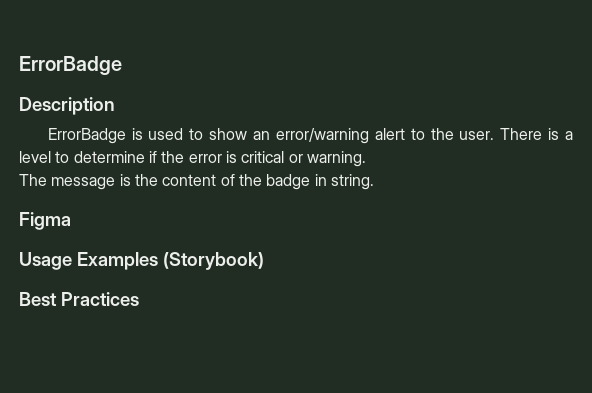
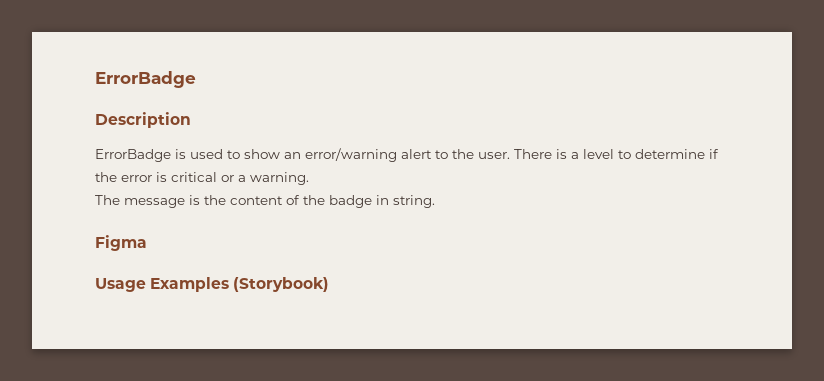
- There is a level to determine if the error is critical or warning.
+ There is a level to determine if the error is critical or a warning.
- Best Practices

